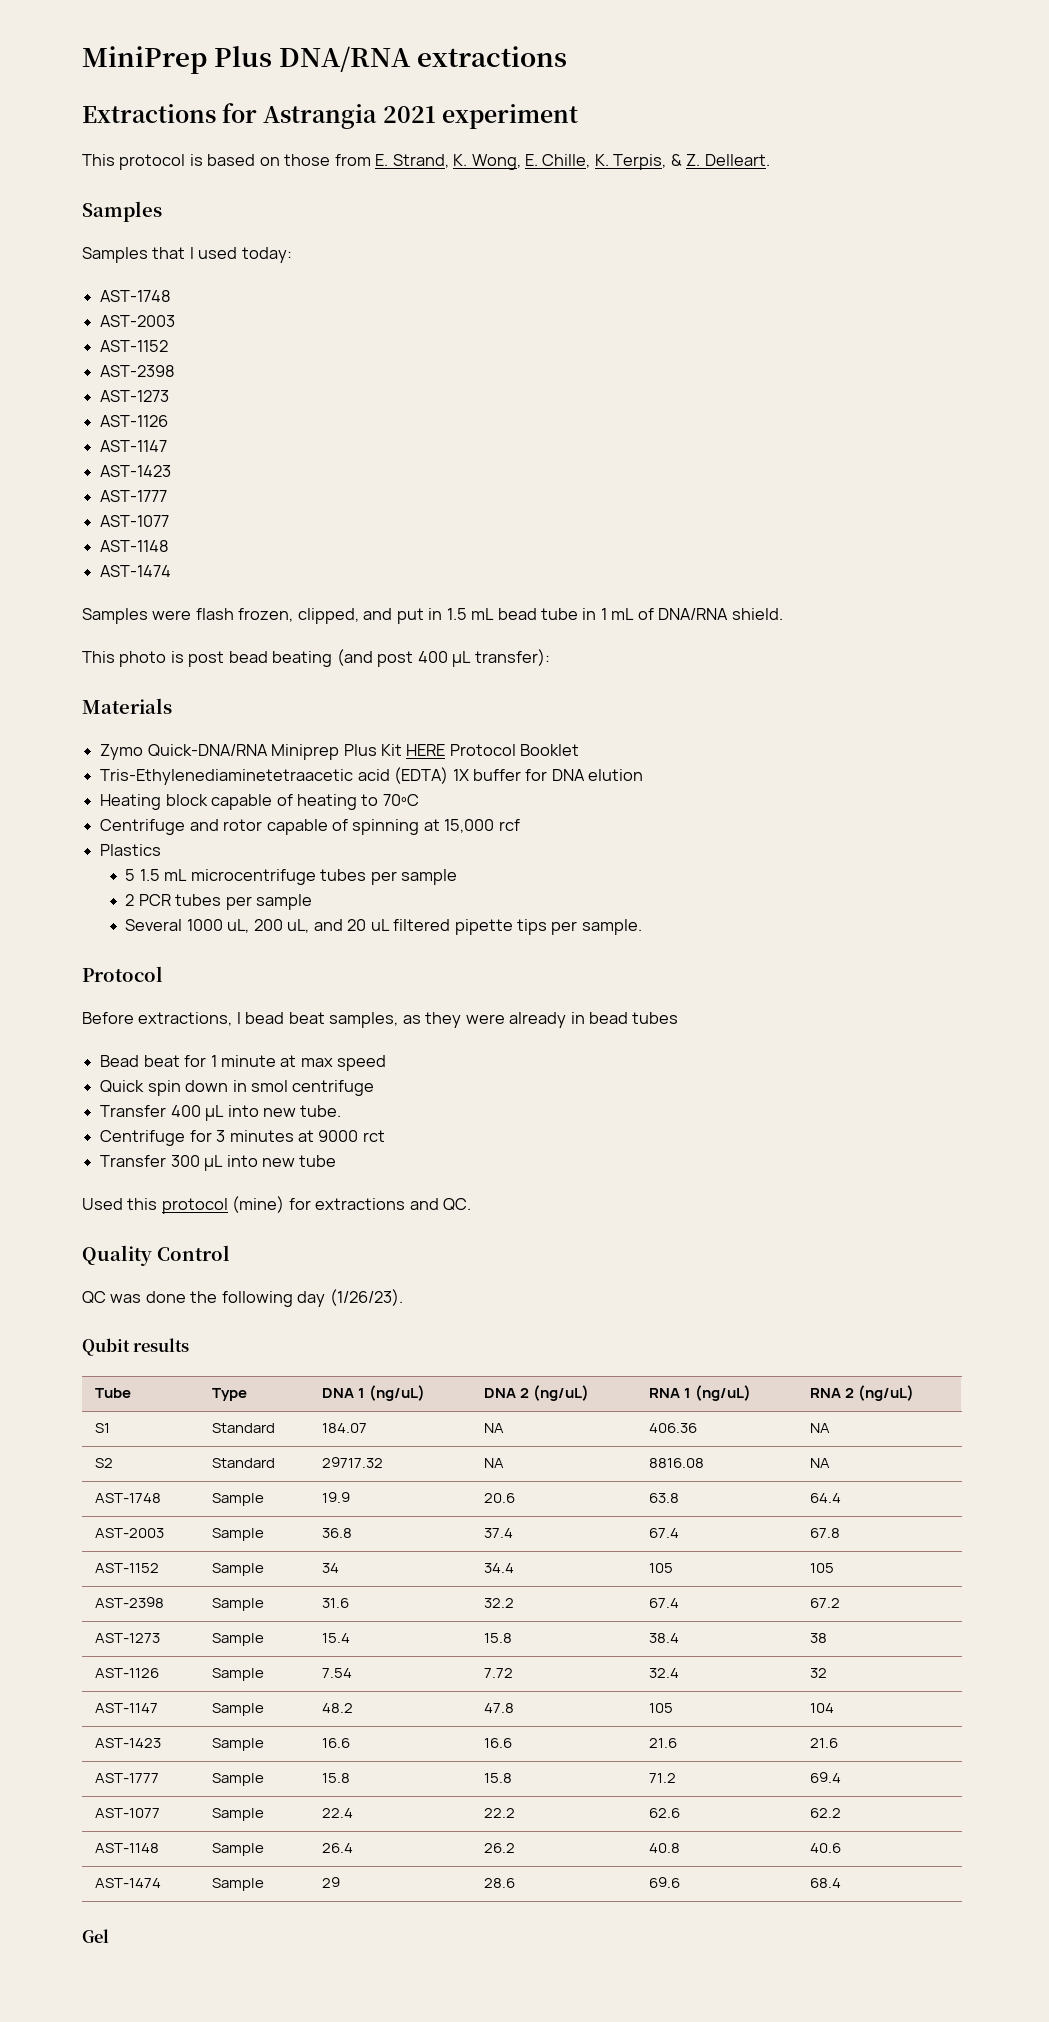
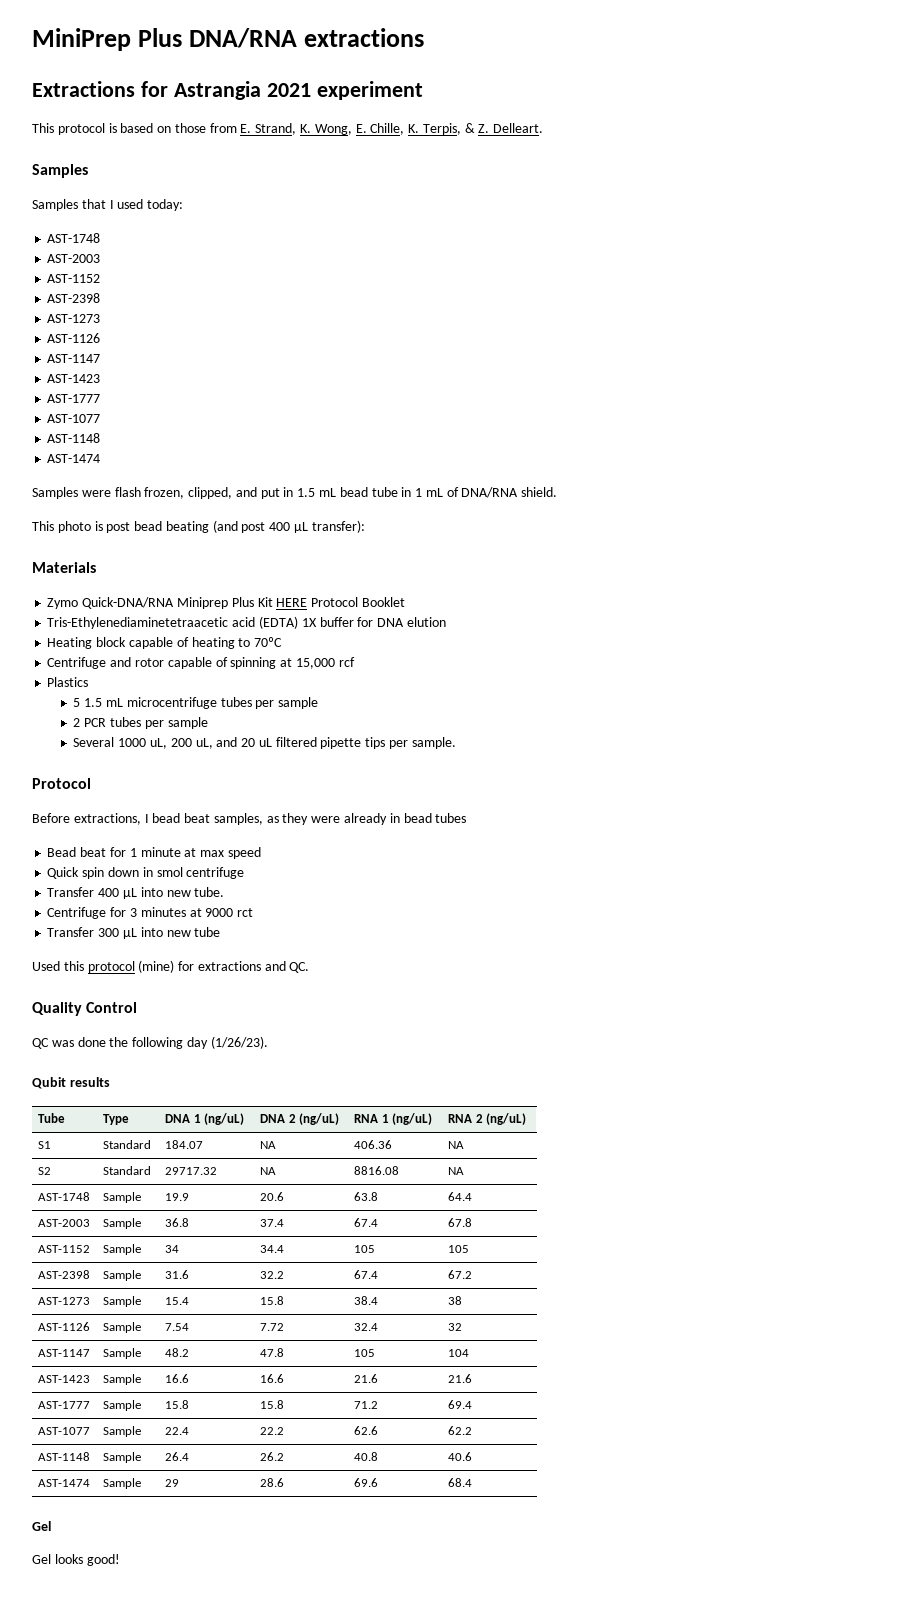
+ Gel looks good!

